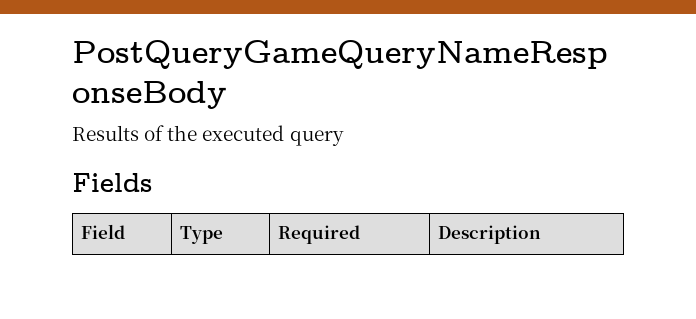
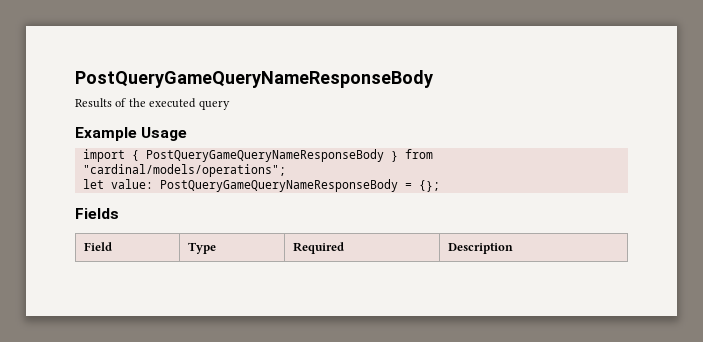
+ Example Usage
+ import { PostQueryGameQueryNameResponseBody } from "cardinal/models/operations";
+ let value: PostQueryGameQueryNameResponseBody = {};

